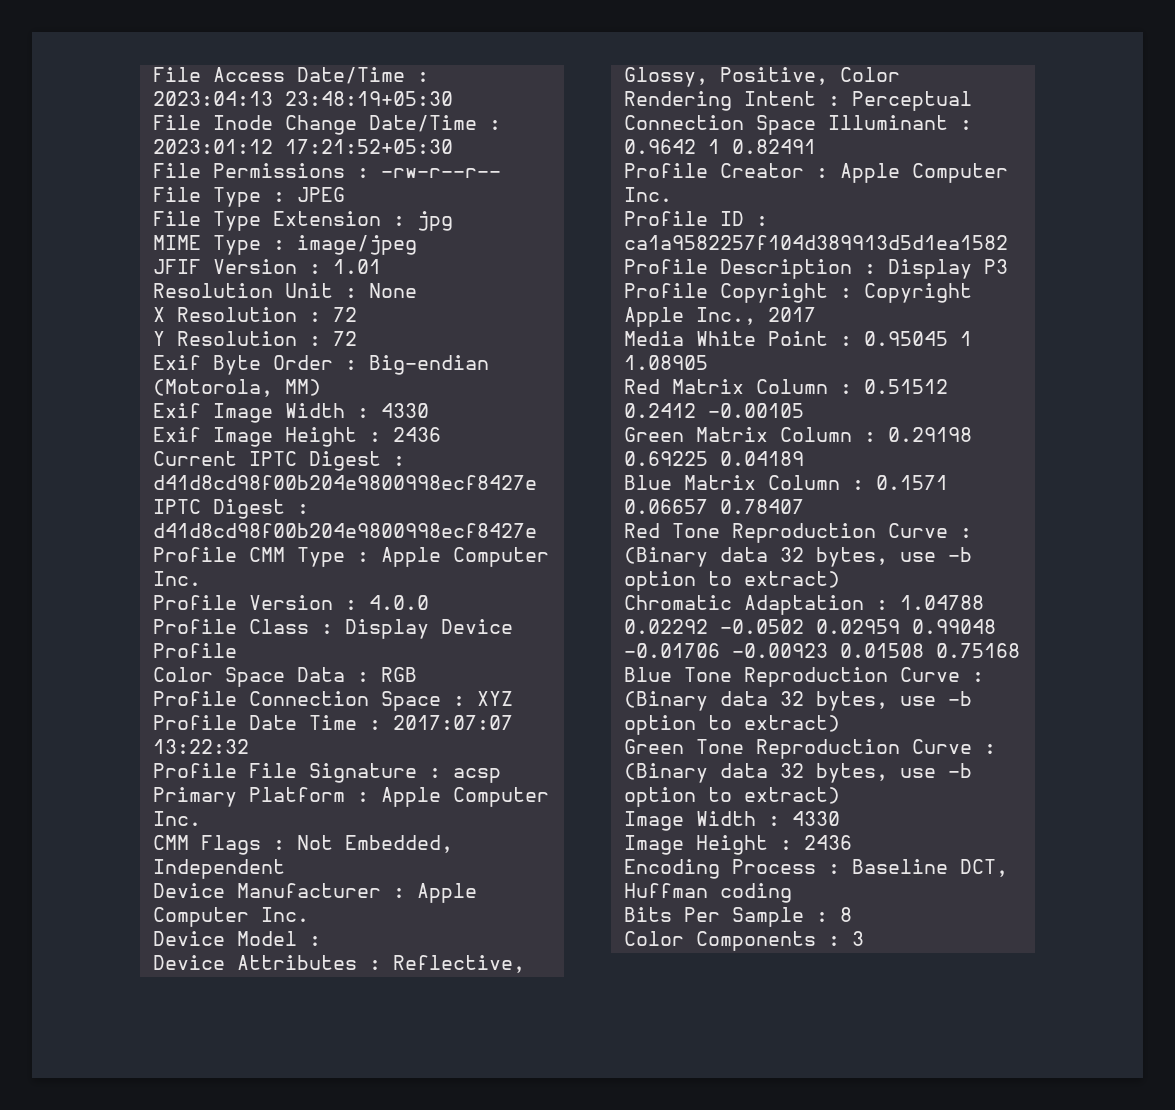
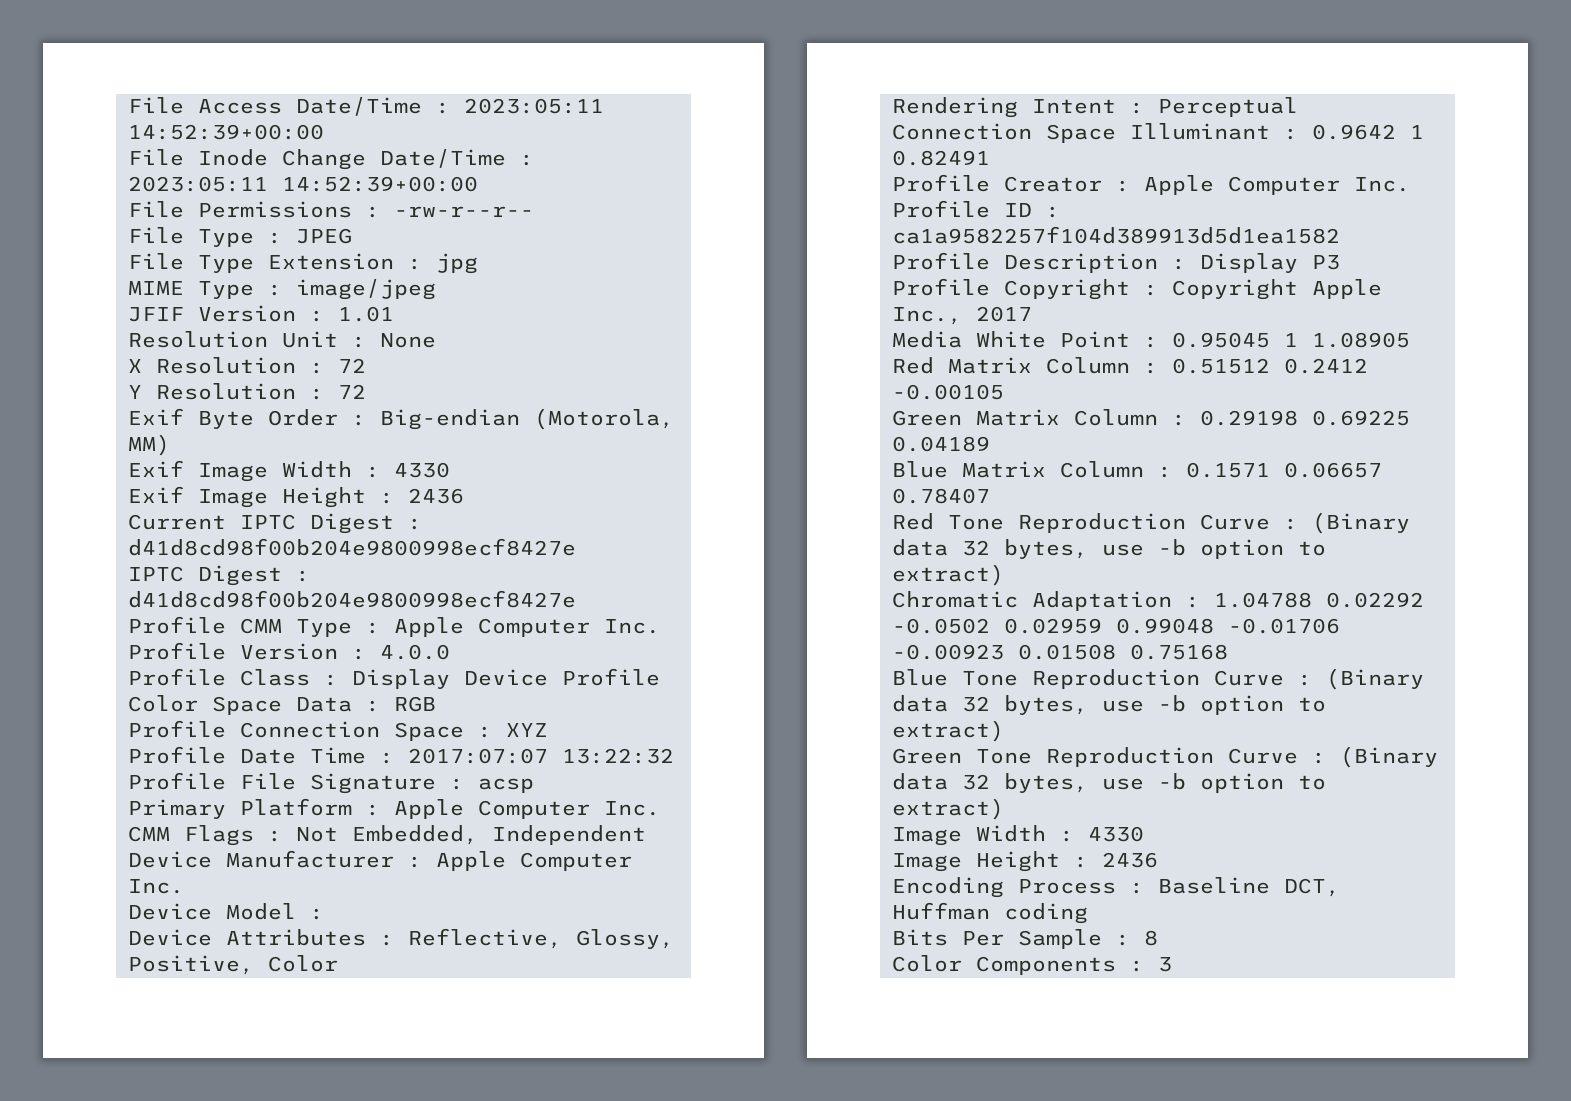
- File Access Date/Time : 2023:04:13 23:48:19+05:30
+ File Access Date/Time : 2023:05:11 14:52:39+00:00
- File Inode Change Date/Time : 2023:01:12 17:21:52+05:30
+ File Inode Change Date/Time : 2023:05:11 14:52:39+00:00

